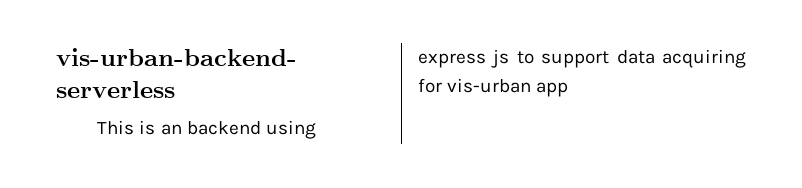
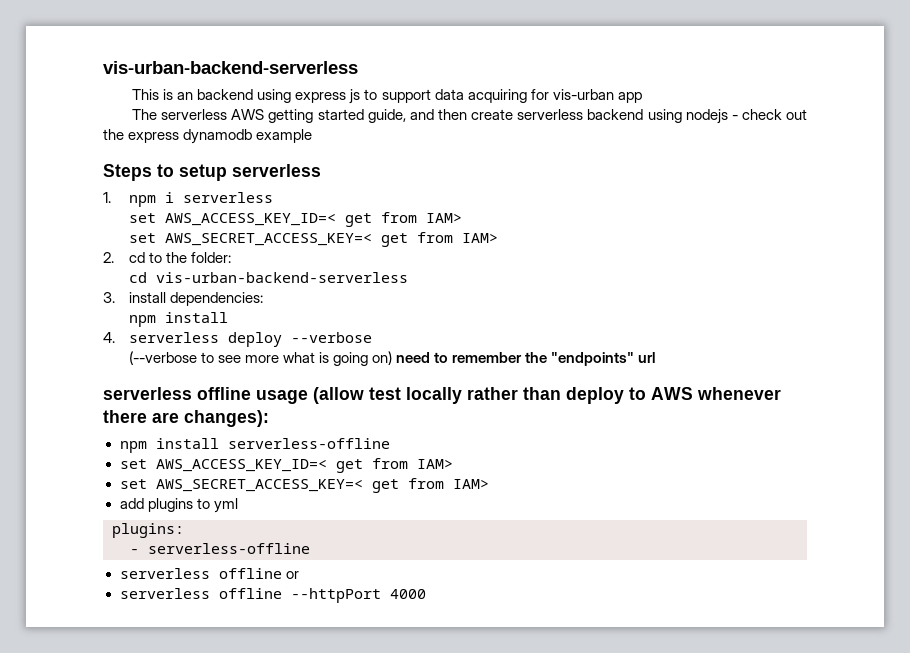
+ The serverless AWS getting started guide, and then create serverless backend using nodejs - check out the express dynamodb example
+ Steps to setup serverless
+ 1. npm i serverless
+ set AWS_ACCESS_KEY_ID=< get from IAM>
+ set AWS_SECRET_ACCESS_KEY=< get from IAM>
+ 2. cd to the folder:
+ cd vis-urban-backend-serverless
+ 3. install dependencies:
+ npm install
+ 4. serverless deploy --verbose
+ (--verbose to see more what is going on) need to remember the "endpoints" url
+ serverless offline usage (allow test locally rather than deploy to AWS whenever there are changes):
+ npm install serverless-offline
+ set AWS_ACCESS_KEY_ID=< get from IAM>
+ set AWS_SECRET_ACCESS_KEY=< get from IAM>
+ add plugins to yml
+ plugins:
+ - serverless-offline
+ serverless offline or
+ serverless offline --httpPort 4000

